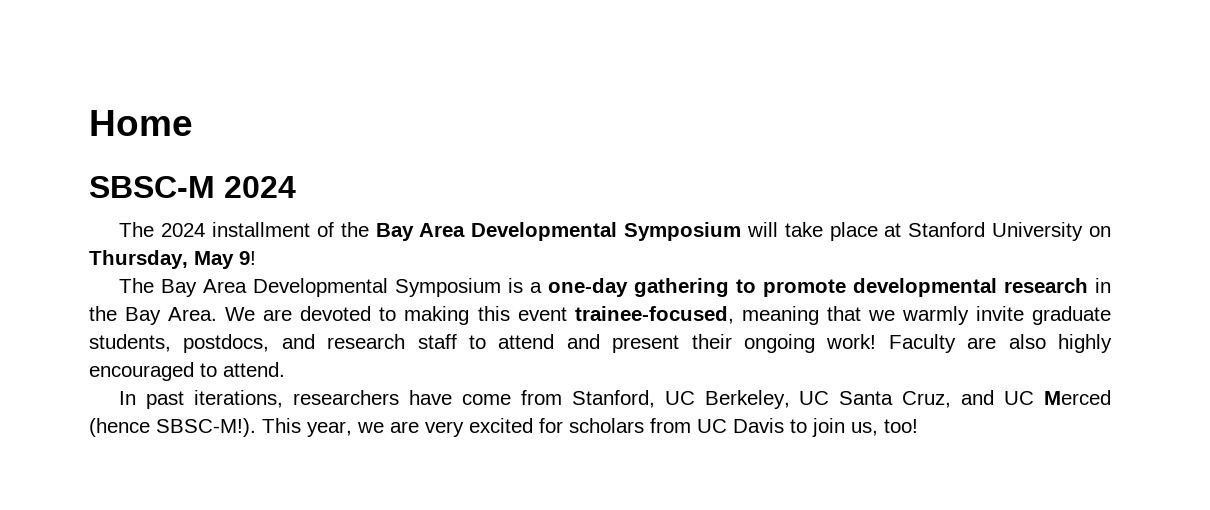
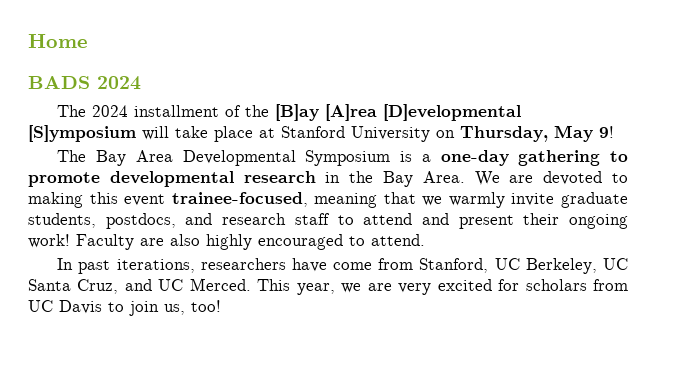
- SBSC-M 2024
+ BADS 2024
- The 2024 installment of the Bay Area Developmental Symposium will take place at Stanford University on Thursday, May 9!
+ The 2024 installment of the [B]ay [A]rea [D]evelopmental [S]ymposium will take place at Stanford University on Thursday, May 9!
- In past iterations, researchers have come from Stanford, UC Berkeley, UC Santa Cruz, and UC Merced (hence SBSC-M!).
+ In past iterations, researchers have come from Stanford, UC Berkeley, UC Santa Cruz, and UC Merced.

